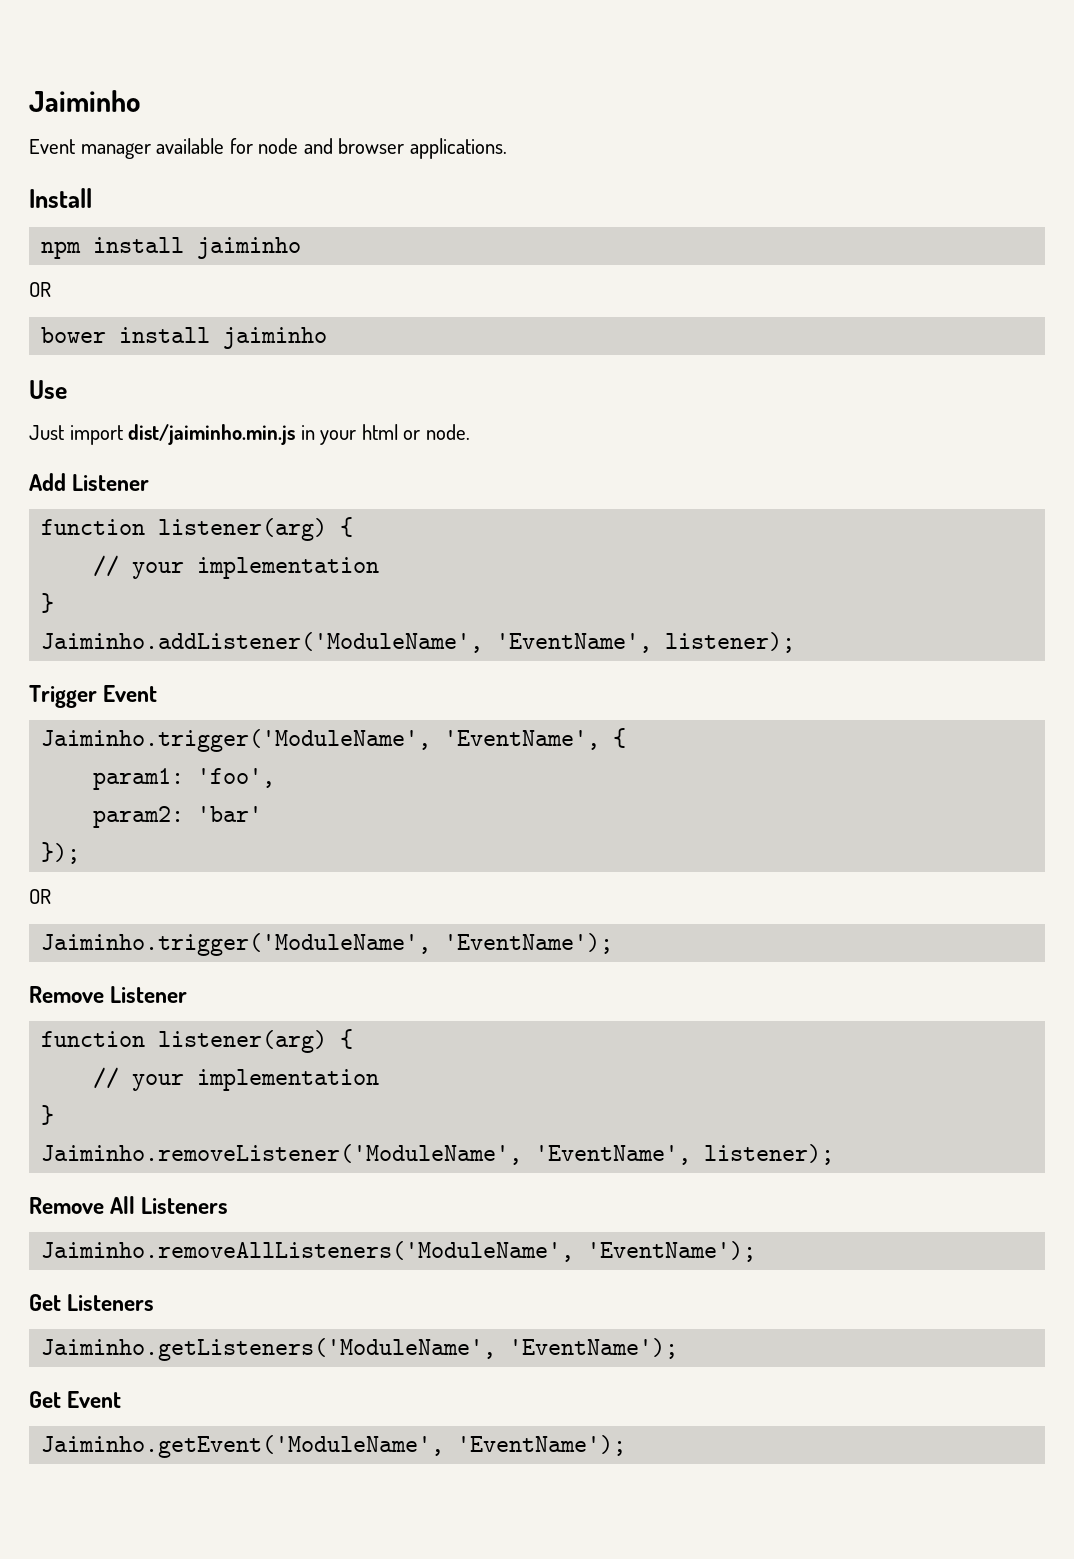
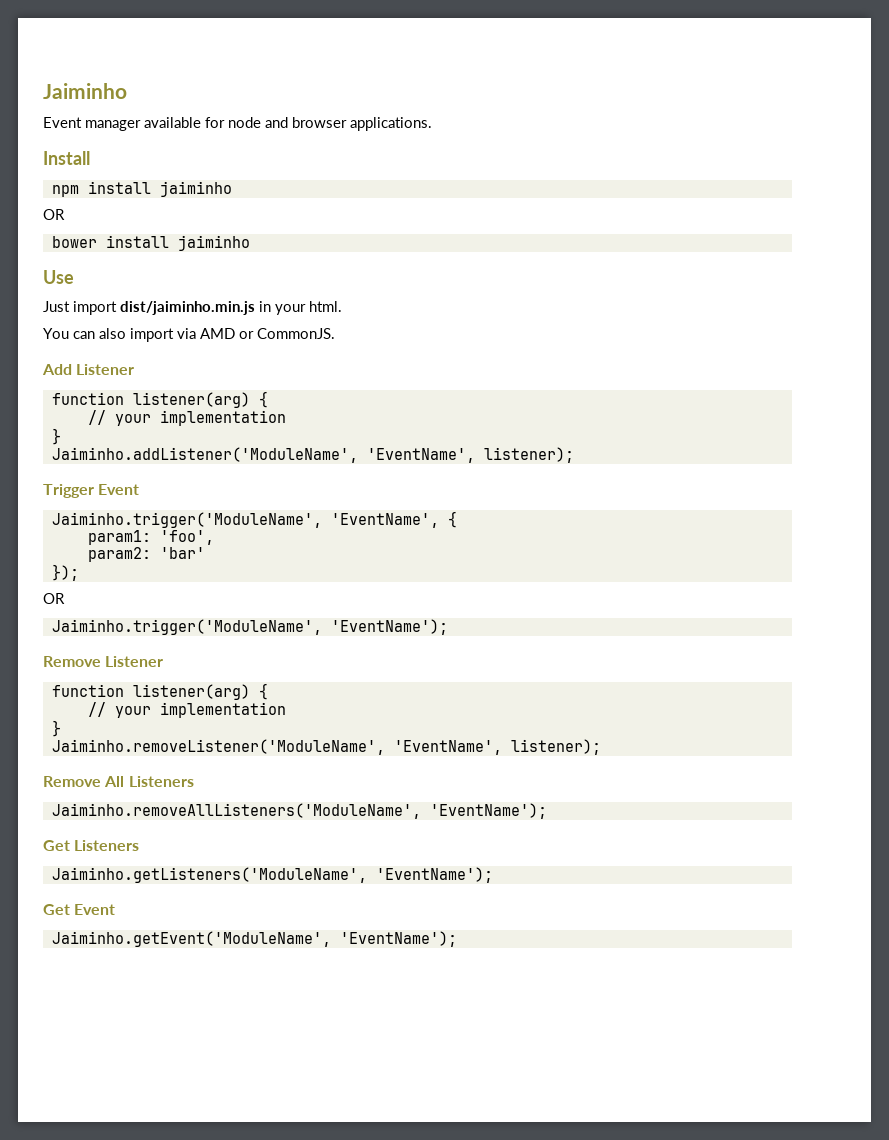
- Just import dist/jaiminho.min.js in your html or node.
+ Just import dist/jaiminho.min.js in your html.
+ You can also import via AMD or CommonJS.

